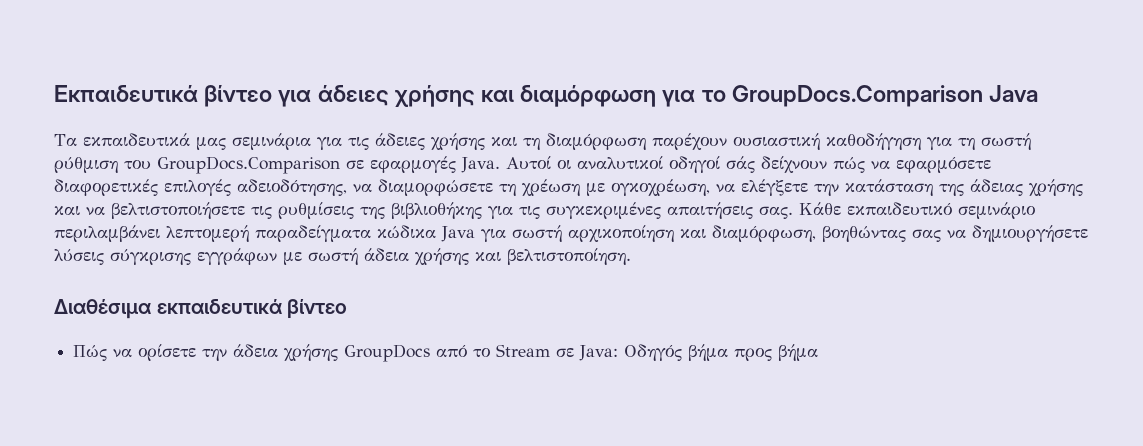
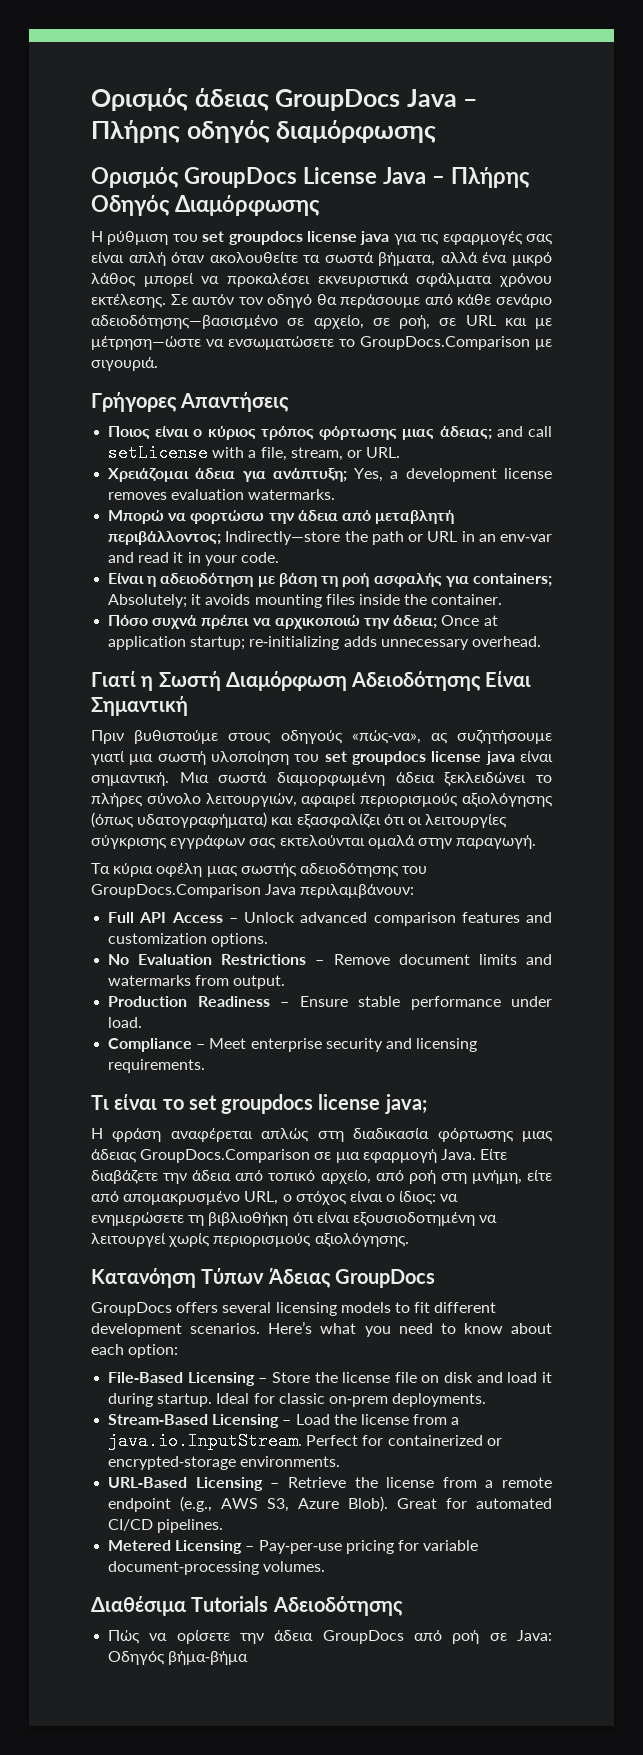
- Εκπαιδευτικά βίντεο για άδειες χρήσης και διαμόρφωση για το GroupDocs.Comparison Java
- Τα εκπαιδευτικά μας σεμινάρια για τις άδειες χρήσης και τη διαμόρφωση παρέχουν ουσιαστική καθοδήγηση για τη σωστή ρύθμιση του GroupDocs.Comparison σε εφαρμογές Java. Αυτοί οι αναλυτικοί οδηγοί σάς δείχνουν πώς να εφαρμόσετε διαφορετικές επιλογές αδειοδότησης, να διαμορφώσετε τη χρέωση με ογκοχρέωση, να ελέγξετε την κατάσταση της άδειας χρήσης και να βελτιστοποιήσετε τις ρυθμίσεις της βιβλιοθήκης για τις συγκεκριμένες απαιτήσεις σας. Κάθε εκπαιδευτικό σεμινάριο περιλαμβάνει λεπτομερή παραδείγματα κώδικα Java για σωστή αρχικοποίηση και διαμόρφωση, βοηθώντας σας να δημιουργήσετε λύσεις σύγκρισης εγγράφων με σωστή άδεια χρήσης και βελτιστοποίηση.
+ Ορισμός άδειας GroupDocs Java – Πλήρης οδηγός διαμόρφωσης
+ Ορισμός GroupDocs License Java – Πλήρης Οδηγός Διαμόρφωσης
+ Η ρύθμιση του set groupdocs license java για τις εφαρμογές σας είναι απλή όταν ακολουθείτε τα σωστά βήματα, αλλά ένα μικρό λάθος μπορεί να προκαλέσει εκνευριστικά σφάλματα χρόνου εκτέλεσης. Σε αυτόν τον οδηγό θα περάσουμε από κάθε σενάριο αδειοδότησης—βασισμένο σε αρχείο, σε ροή, σε URL και με μέτρηση—ώστε να ενσωματώσετε το GroupDocs.Comparison με σιγουριά.
+ Γρήγορες Απαντήσεις
+ Ποιος είναι ο κύριος τρόπος φόρτωσης μιας άδειας; and call setLicense with a file, stream, or URL.
+ Χρειάζομαι άδεια για ανάπτυξη; Yes, a development license removes evaluation watermarks.
+ Μπορώ να φορτώσω την άδεια από μεταβλητή περιβάλλοντος; Indirectly—store the path or URL in an env‑var and read it in your code.
+ Είναι η αδειοδότηση με βάση τη ροή ασφαλής για containers; Absolutely; it avoids mounting files inside the container.
+ Πόσο συχνά πρέπει να αρχικοποιώ την άδεια; Once at application startup; re‑initializing adds unnecessary overhead.
+ Γιατί η Σωστή Διαμόρφωση Αδειοδότησης Είναι Σημαντική
+ Πριν βυθιστούμε στους οδηγούς «πώς‑να», ας συζητήσουμε γιατί μια σωστή υλοποίηση του set groupdocs license java είναι σημαντική. Μια σωστά διαμορφωμένη άδεια ξεκλειδώνει το πλήρες σύνολο λειτουργιών, αφαιρεί περιορισμούς αξιολόγησης (όπως υδατογραφήματα) και εξασφαλίζει ότι οι λειτουργίες σύγκρισης εγγράφων σας εκτελούνται ομαλά στην παραγωγή.
+ Τα κύρια οφέλη μιας σωστής αδειοδότησης του GroupDocs.Comparison Java περιλαμβάνουν:
+ Full API Access – Unlock advanced comparison features and customization options.
+ No Evaluation Restrictions – Remove document limits and watermarks from output.
+ Production Readiness – Ensure stable performance under load.
+ Compliance – Meet enterprise security and licensing requirements.
+ Τι είναι το set groupdocs license java;
+ Η φράση αναφέρεται απλώς στη διαδικασία φόρτωσης μιας άδειας GroupDocs.Comparison σε μια εφαρμογή Java. Είτε διαβάζετε την άδεια από τοπικό αρχείο, από ροή στη μνήμη, είτε από απομακρυσμένο URL, ο στόχος είναι ο ίδιος: να ενημερώσετε τη βιβλιοθήκη ότι είναι εξουσιοδοτημένη να λειτουργεί χωρίς περιορισμούς αξιολόγησης.
+ Κατανόηση Τύπων Άδειας GroupDocs
+ GroupDocs offers several licensing models to fit different development scenarios. Here’s what you need to know about each option:
+ File‑Based Licensing – Store the license file on disk and load it during startup. Ideal for classic on‑prem deployments.
+ Stream‑Based Licensing – Load the license from a java.io.InputStream. Perfect for containerized or encrypted‑storage environments.
+ URL‑Based Licensing – Retrieve the license from a remote endpoint (e.g., AWS S3, Azure Blob). Great for automated CI/CD pipelines.
+ Metered Licensing – Pay‑per‑use pricing for variable document‑processing volumes.
- Διαθέσιμα εκπαιδευτικά βίντεο
+ Διαθέσιμα Tutorials Αδειοδότησης
- Πώς να ορίσετε την άδεια χρήσης GroupDocs από το Stream σε Java: Οδηγός βήμα προς βήμα
+ Πώς να ορίσετε την άδεια GroupDocs από ροή σε Java: Οδηγός βήμα‑βήμα

